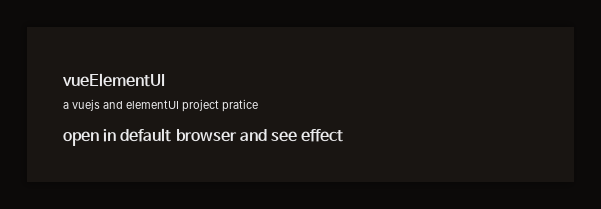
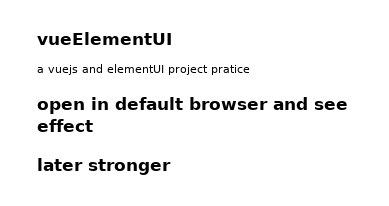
+ later stronger

